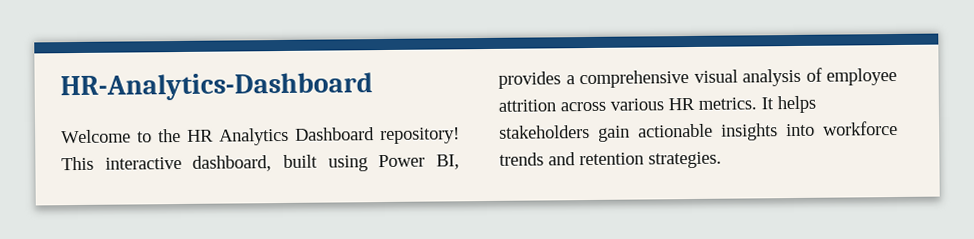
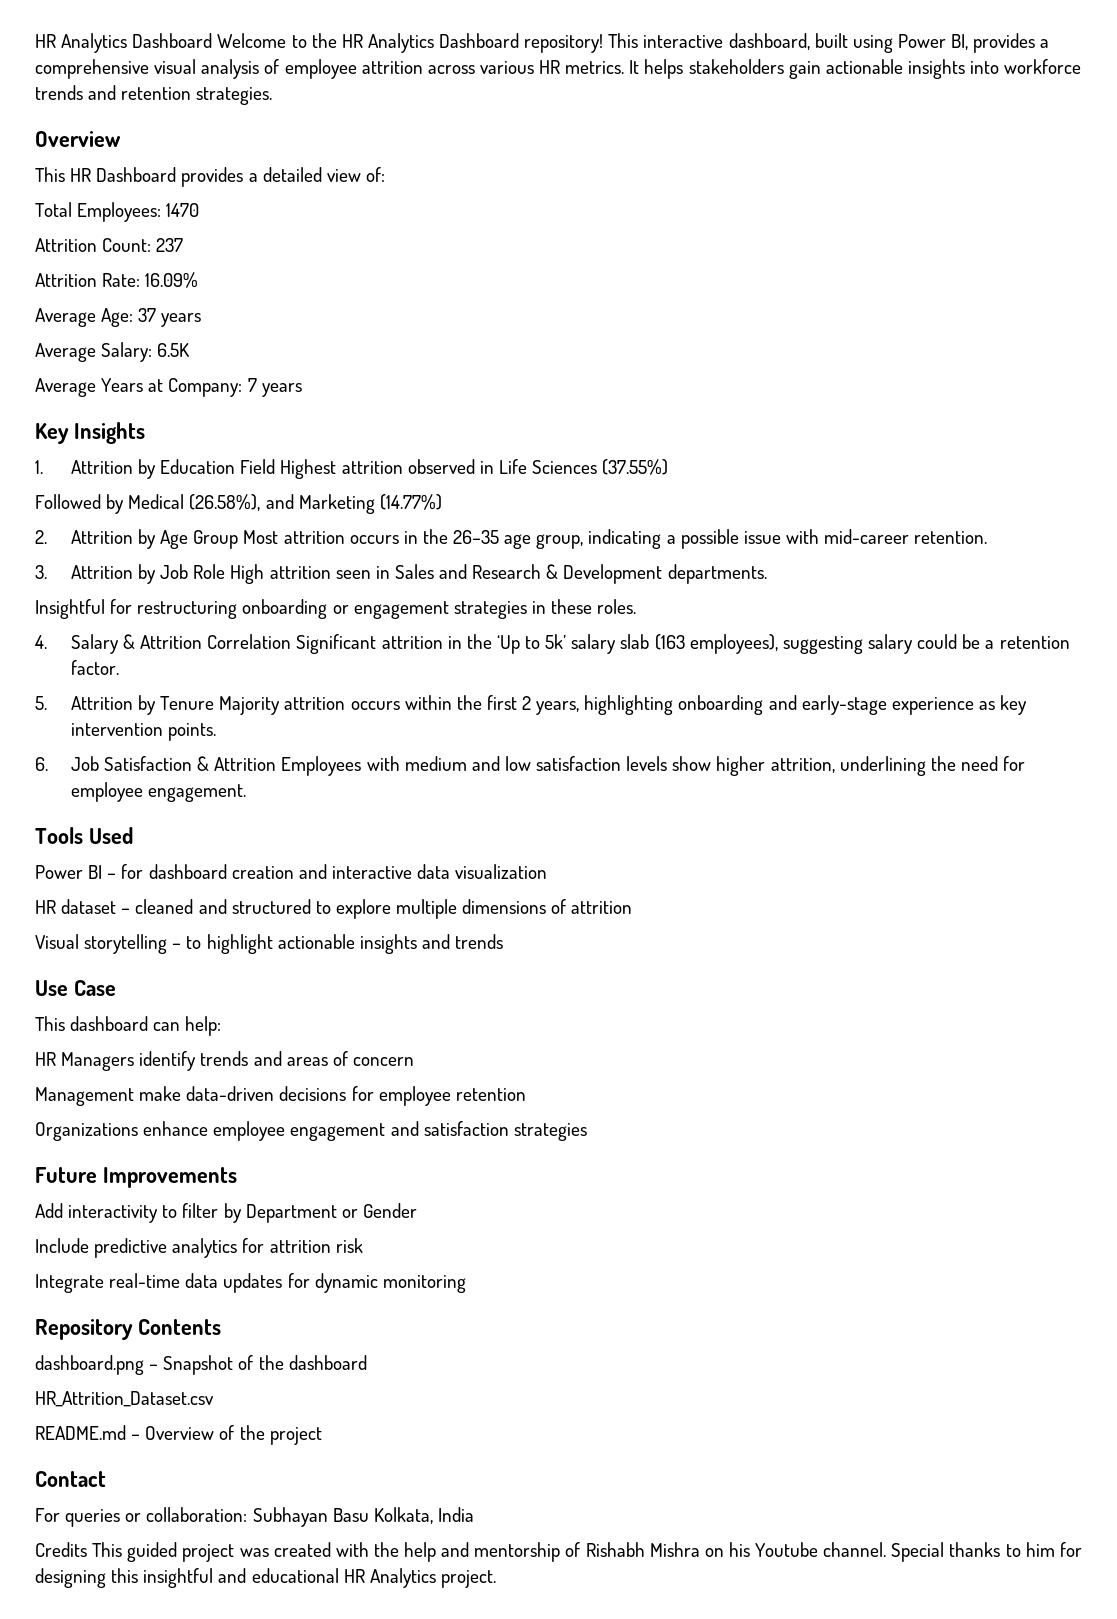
- HR-Analytics-Dashboard
- Welcome to the HR Analytics Dashboard repository!
+ HR Analytics Dashboard Welcome to the HR Analytics Dashboard repository!
  It helps stakeholders gain actionable insights into workforce trends and retention strategies.
+ Overview
+ This HR Dashboard provides a detailed view of:
+ Total Employees: 1470
+ Attrition Count: 237
+ Attrition Rate: 16.09%
+ Average Age: 37 years
+ Average Salary: 6.5K
+ Average Years at Company: 7 years
+ Key Insights
+ 1. Attrition by Education Field Highest attrition observed in Life Sciences (37.55%)
+ Followed by Medical (26.58%), and Marketing (14.77%)
+ 2. Attrition by Age Group Most attrition occurs in the 26–35 age group, indicating a possible issue with mid-career retention.
+ 3. Attrition by Job Role High attrition seen in Sales and Research & Development departments.
+ Insightful for restructuring onboarding or engagement strategies in these roles.
+ 4. Salary & Attrition Correlation Significant attrition in the ‘Up to 5k’ salary slab (163 employees), suggesting salary could be a retention factor.
+ 5. Attrition by Tenure Majority attrition occurs within the first 2 years, highlighting onboarding and early-stage experience as key intervention points.
+ 6. Job Satisfaction & Attrition Employees with medium and low satisfaction levels show higher attrition, underlining the need for employee engagement.
+ Tools Used
+ Power BI – for dashboard creation and interactive data visualization
+ HR dataset – cleaned and structured to explore multiple dimensions of attrition
+ Visual storytelling – to highlight actionable insights and trends
+ Use Case
+ This dashboard can help:
+ HR Managers identify trends and areas of concern
+ Management make data-driven decisions for employee retention
+ Organizations enhance employee engagement and satisfaction strategies
+ Future Improvements
+ Add interactivity to filter by Department or Gender
+ Include predictive analytics for attrition risk
+ Integrate real-time data updates for dynamic monitoring
+ Repository Contents
+ dashboard.png – Snapshot of the dashboard
+ HR_Attrition_Dataset.csv
+ README.md – Overview of the project
+ Contact
+ For queries or collaboration: Subhayan Basu Kolkata, India
+ Credits This guided project was created with the help and mentorship of Rishabh Mishra on his Youtube channel. Special thanks to him for designing this insightful and educational HR Analytics project.

